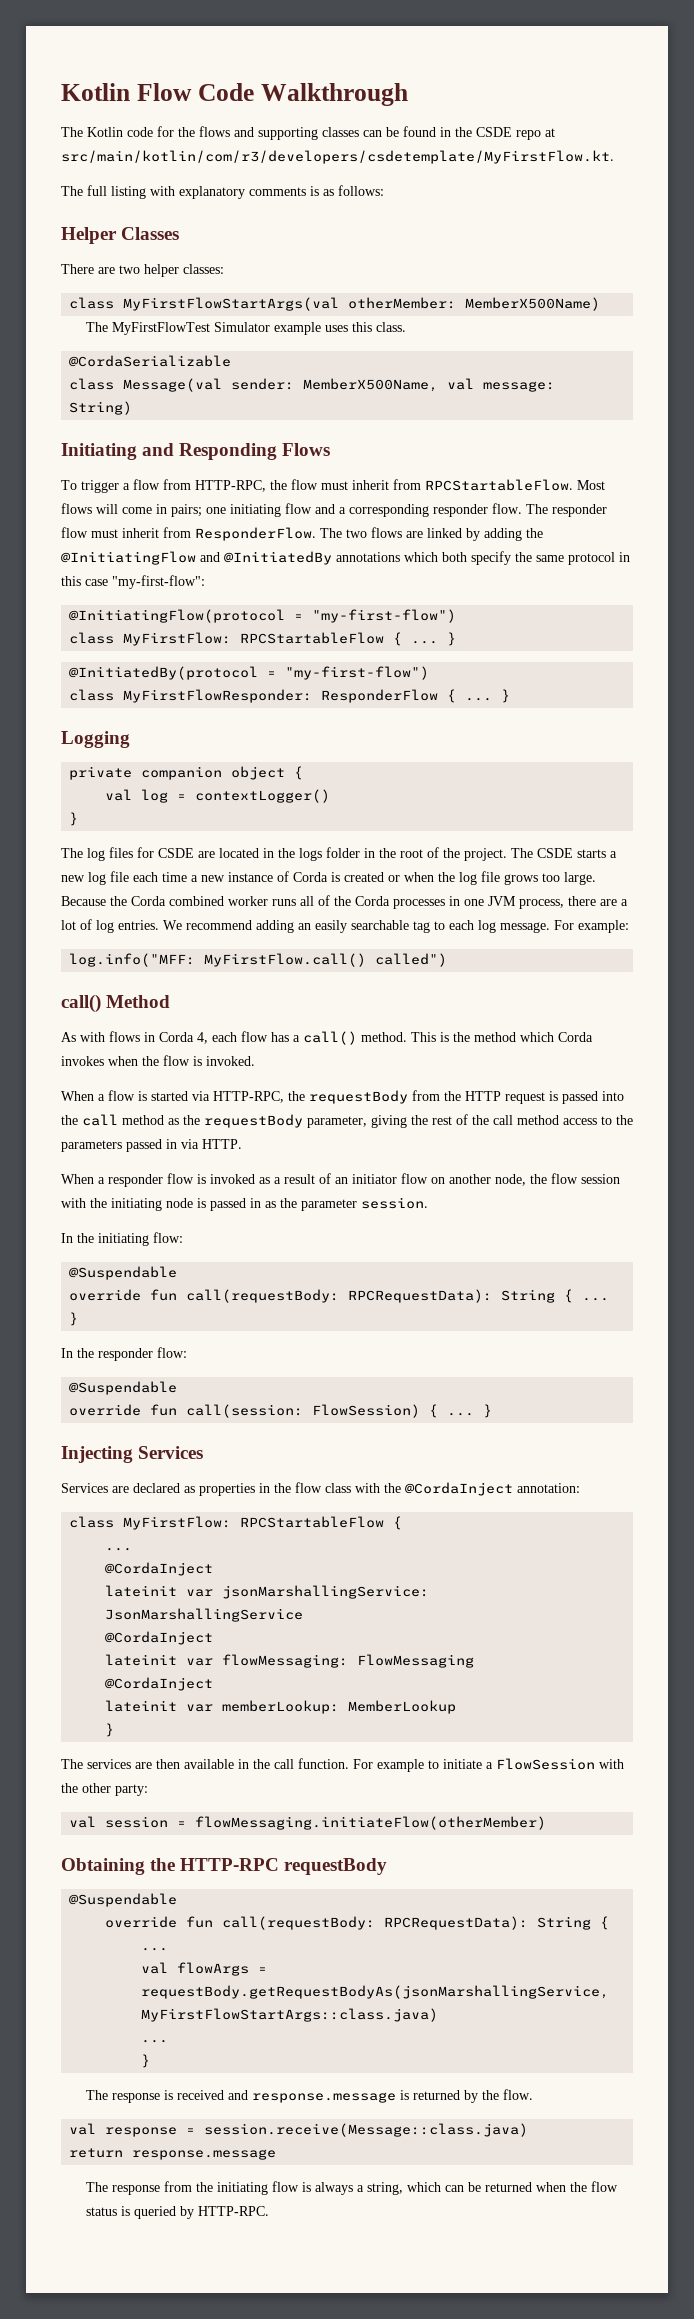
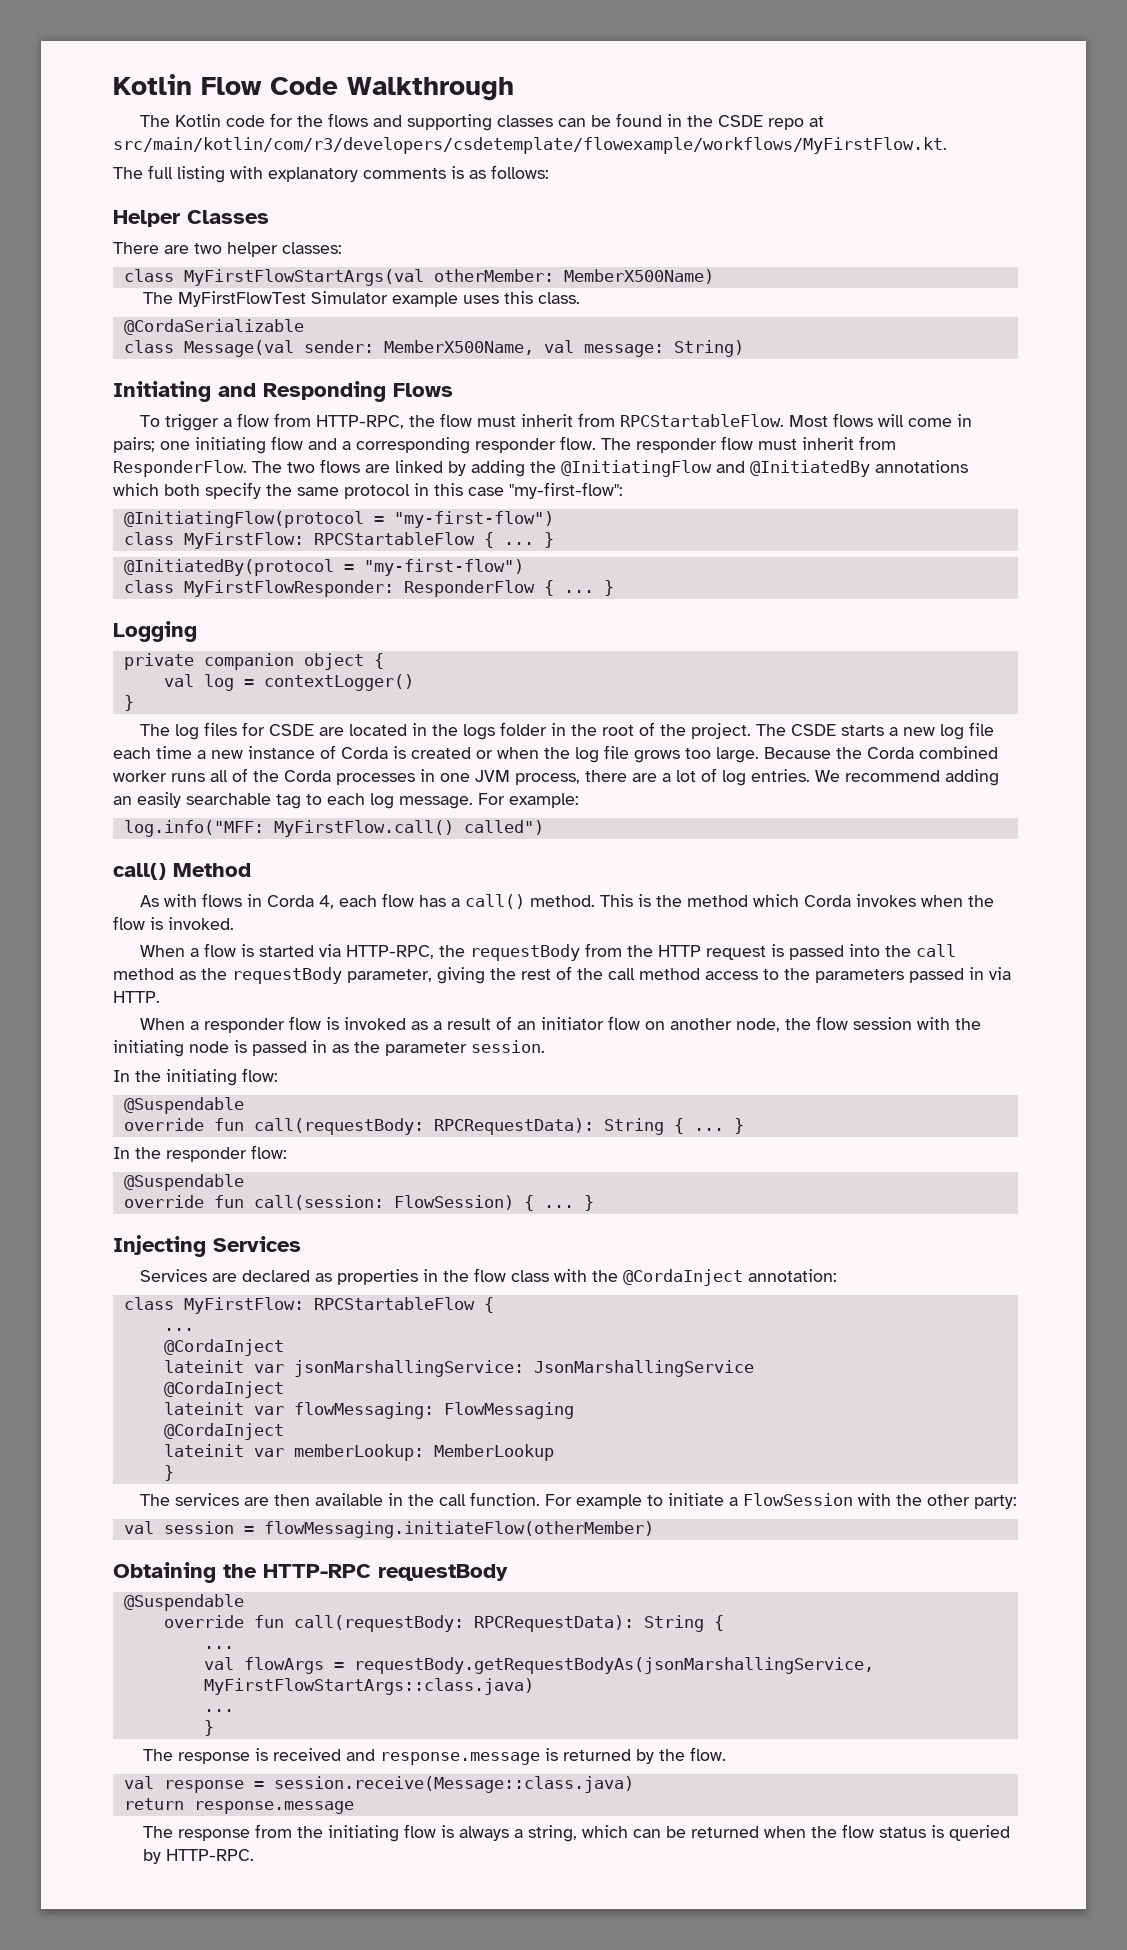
- The Kotlin code for the flows and supporting classes can be found in the CSDE repo at src/main/kotlin/com/r3/developers/csdetemplate/MyFirstFlow.kt.
+ The Kotlin code for the flows and supporting classes can be found in the CSDE repo at src/main/kotlin/com/r3/developers/csdetemplate/flowexample/workflows/MyFirstFlow.kt.

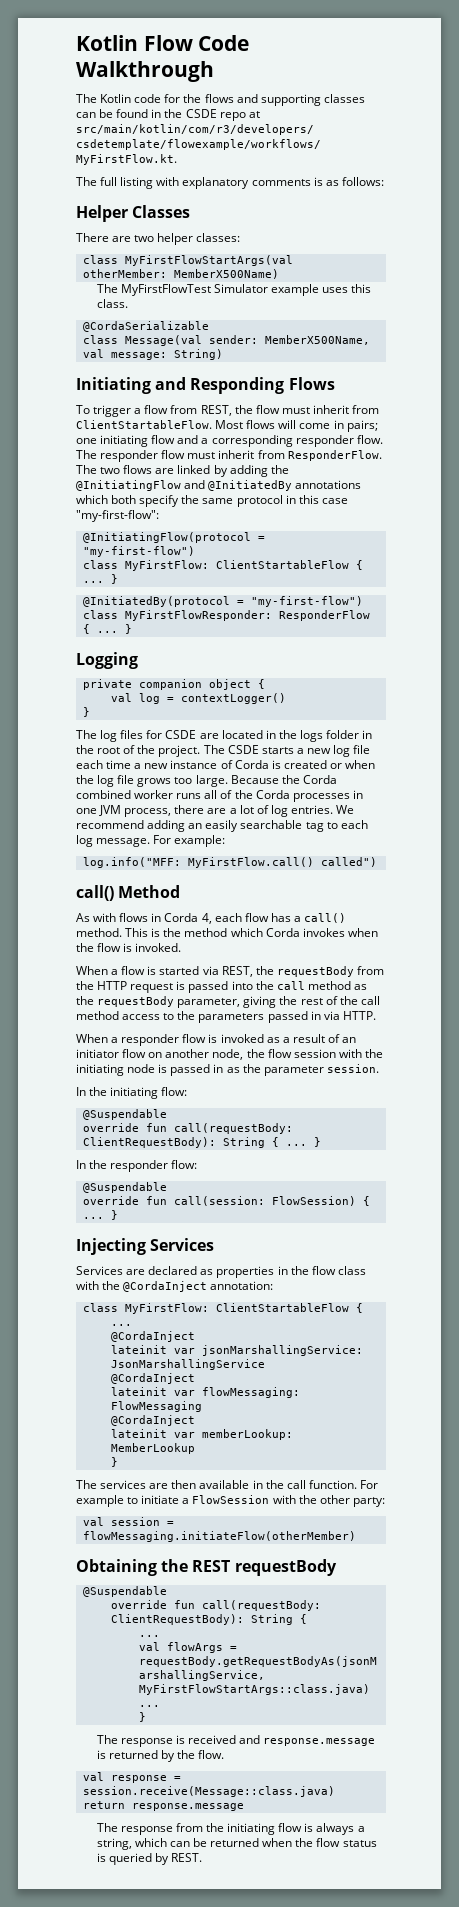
- To trigger a flow from HTTP-RPC, the flow must inherit from RPCStartableFlow.
+ To trigger a flow from REST, the flow must inherit from ClientStartableFlow.
- class MyFirstFlow: RPCStartableFlow { ...
+ class MyFirstFlow: ClientStartableFlow { ...
- When a flow is started via HTTP-RPC, the requestBody from the HTTP request is passed into the call method as the requestBody parameter, giving the rest of the call method access to the parameters passed in via HTTP.
+ When a flow is started via REST, the requestBody from the HTTP request is passed into the call method as the requestBody parameter, giving the rest of the call method access to the parameters passed in via HTTP.
- override fun call(requestBody: RPCRequestData): String { ...
+ override fun call(requestBody: ClientRequestBody): String { ...
  Services are declared as properties in the flow class with the @CordaInject annotation:
- class MyFirstFlow: RPCStartableFlow {
+ class MyFirstFlow: ClientStartableFlow {
- Obtaining the HTTP-RPC requestBody
+ Obtaining the REST requestBody
  @Suspendable
- override fun call(requestBody: RPCRequestData): String {
+ override fun call(requestBody: ClientRequestBody): String {
- The response from the initiating flow is always a string, which can be returned when the flow status is queried by HTTP-RPC.
+ The response from the initiating flow is always a string, which can be returned when the flow status is queried by REST.

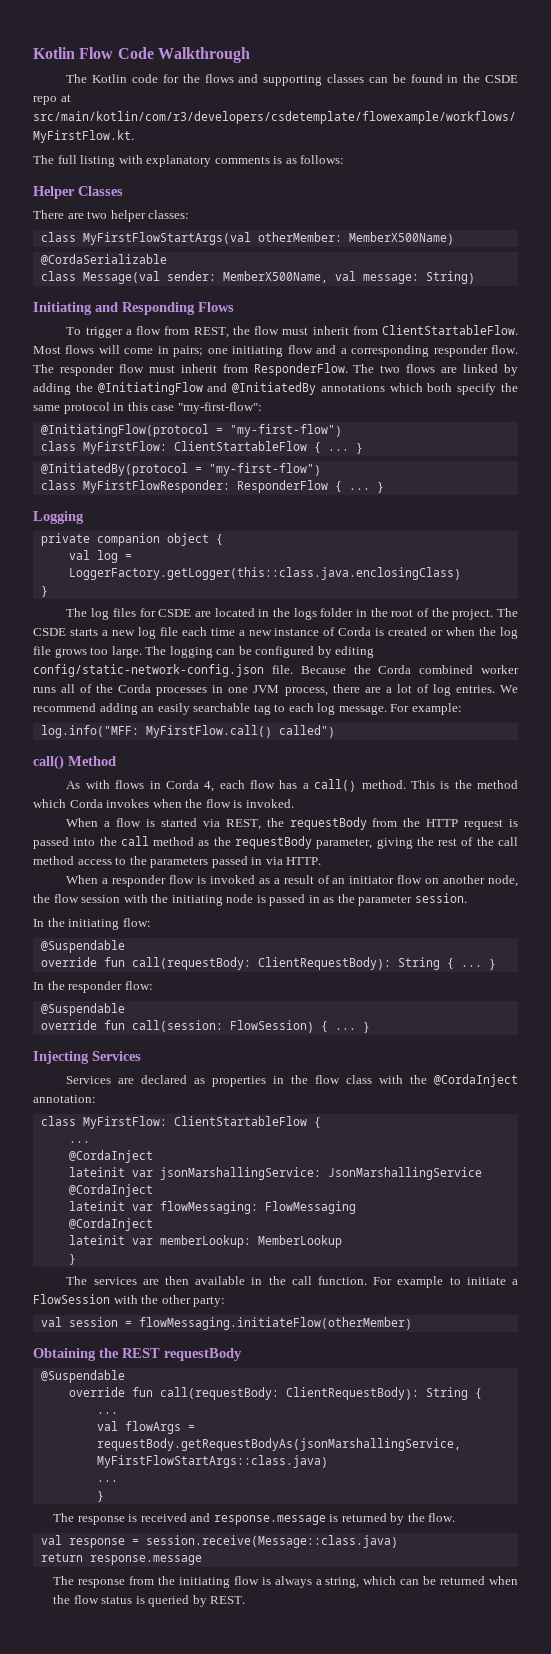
- The MyFirstFlowTest Simulator example uses this class.
- val log = contextLogger()
+ val log = LoggerFactory.getLogger(this::class.java.enclosingClass)
+ The logging can be configured by editing config/static-network-config.json file.

